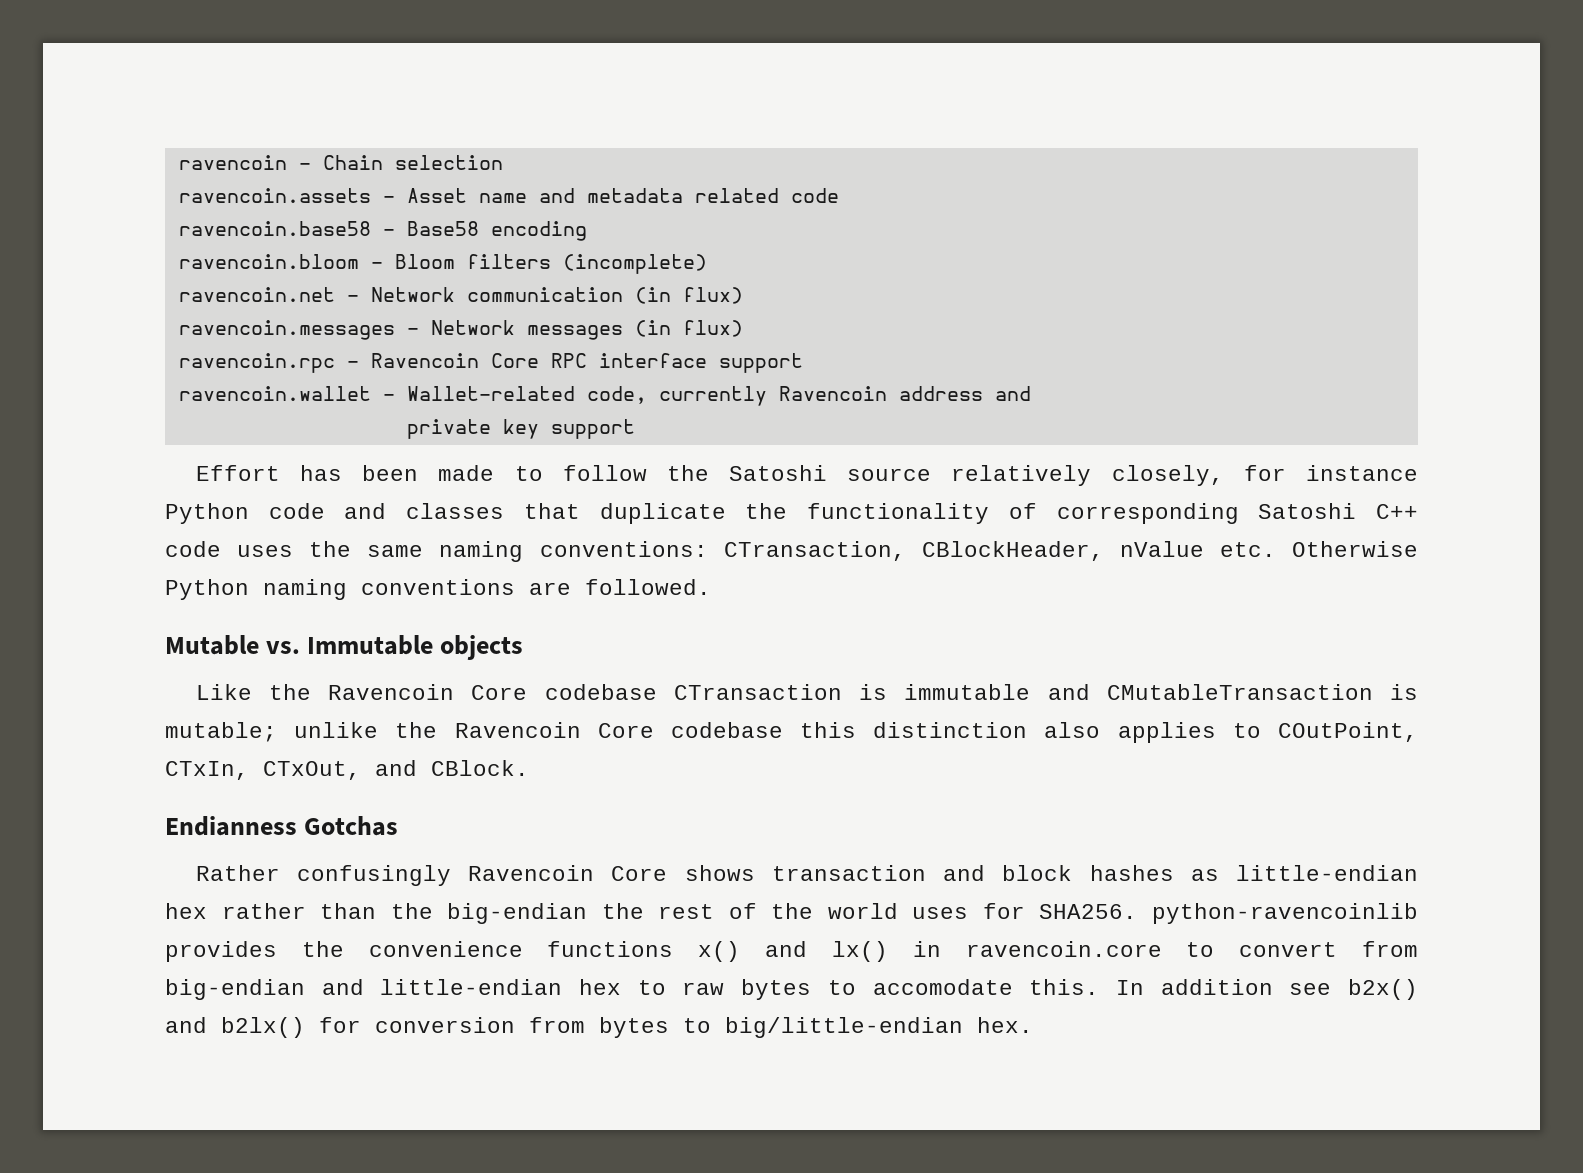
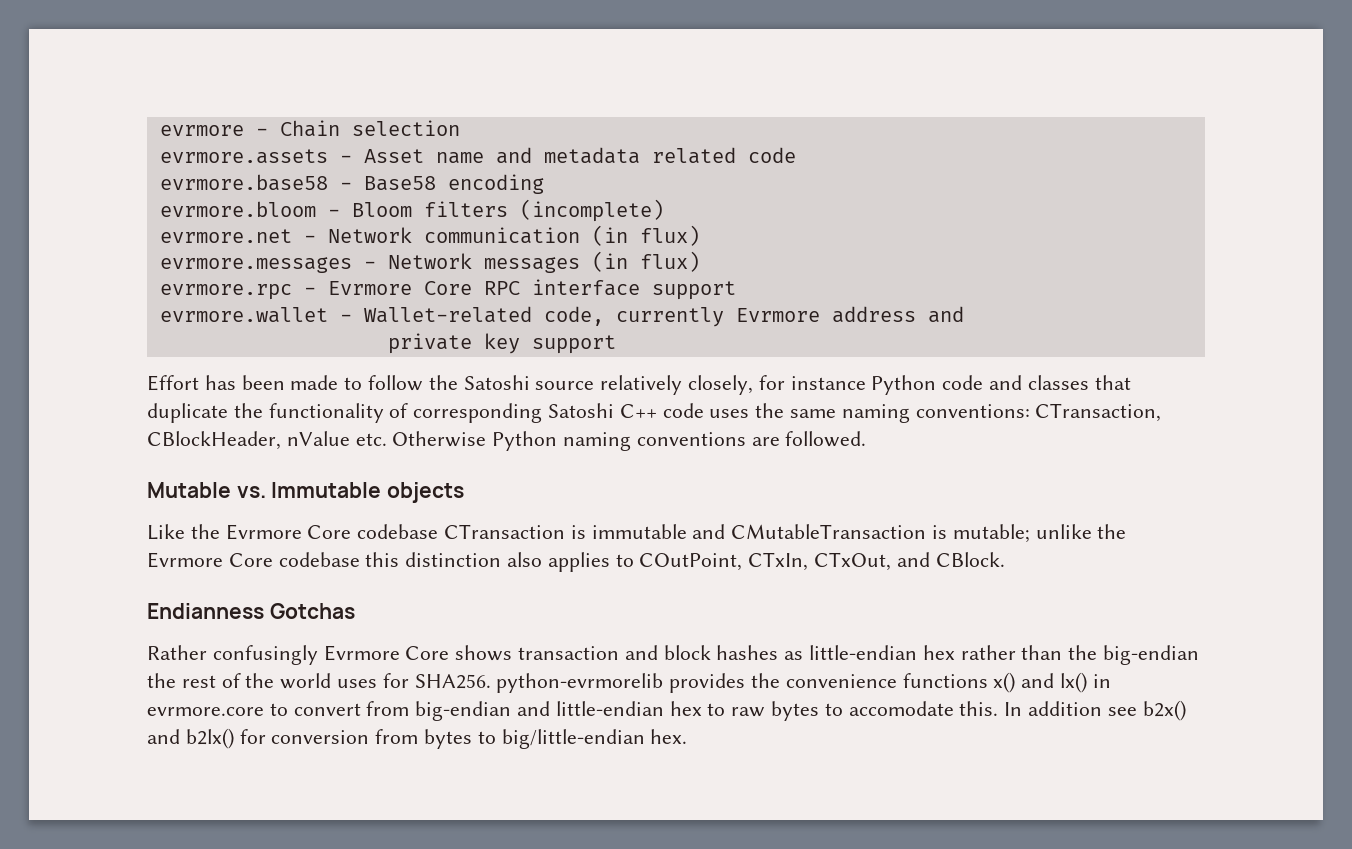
- ravencoin - Chain selection
+ evrmore - Chain selection
- ravencoin.assets - Asset name and metadata related code
+ evrmore.assets - Asset name and metadata related code
- ravencoin.base58 - Base58 encoding
+ evrmore.base58 - Base58 encoding
- ravencoin.bloom - Bloom filters (incomplete)
+ evrmore.bloom - Bloom filters (incomplete)
- ravencoin.net - Network communication (in flux)
+ evrmore.net - Network communication (in flux)
- ravencoin.messages - Network messages (in flux)
+ evrmore.messages - Network messages (in flux)
- ravencoin.rpc - Ravencoin Core RPC interface support
+ evrmore.rpc - Evrmore Core RPC interface support
- ravencoin.wallet - Wallet-related code, currently Ravencoin address and
+ evrmore.wallet - Wallet-related code, currently Evrmore address and
- Like the Ravencoin Core codebase CTransaction is immutable and CMutableTransaction is mutable; unlike the Ravencoin Core codebase this distinction also applies to COutPoint, CTxIn, CTxOut, and CBlock.
+ Like the Evrmore Core codebase CTransaction is immutable and CMutableTransaction is mutable; unlike the Evrmore Core codebase this distinction also applies to COutPoint, CTxIn, CTxOut, and CBlock.
- Rather confusingly Ravencoin Core shows transaction and block hashes as little-endian hex rather than the big-endian the rest of the world uses for SHA256. python-ravencoinlib provides the convenience functions x() and lx() in ravencoin.core to convert from big-endian and little-endian hex to raw bytes to accomodate this.
+ Rather confusingly Evrmore Core shows transaction and block hashes as little-endian hex rather than the big-endian the rest of the world uses for SHA256. python-evrmorelib provides the convenience functions x() and lx() in evrmore.core to convert from big-endian and little-endian hex to raw bytes to accomodate this.

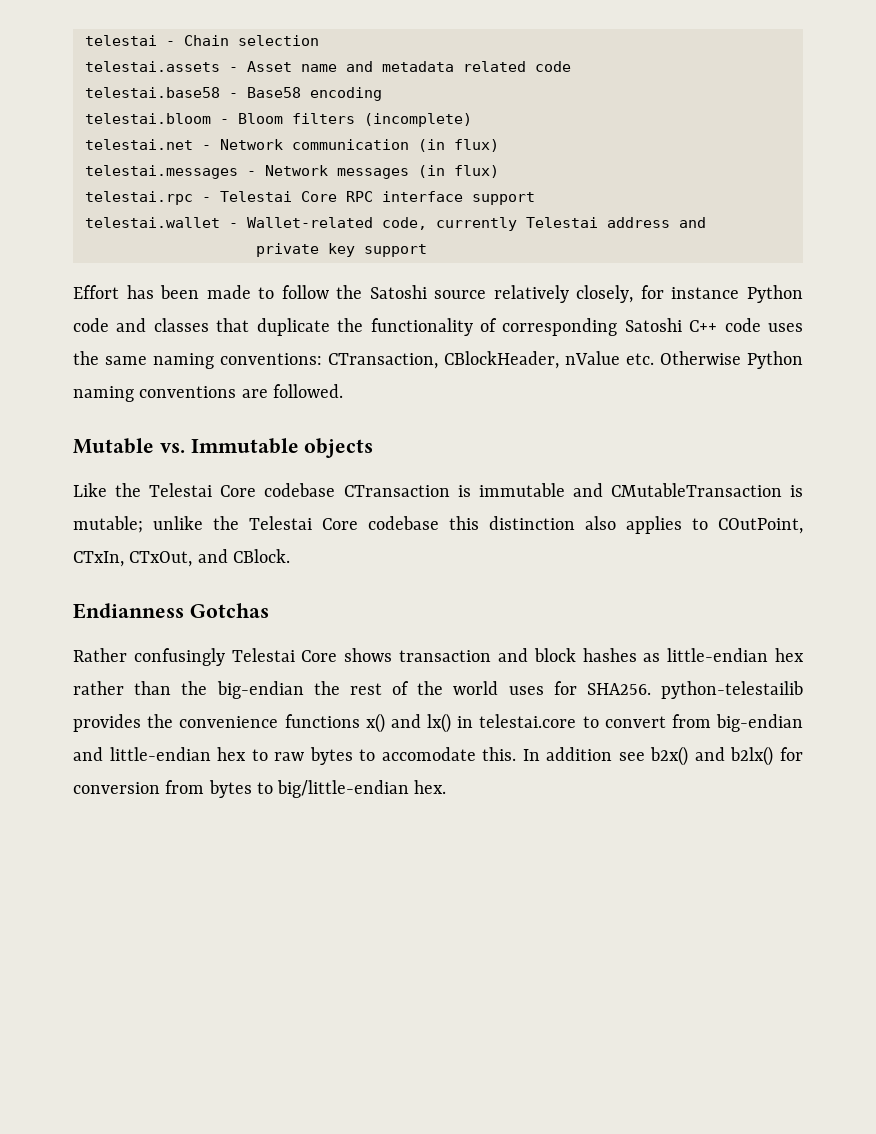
- evrmore - Chain selection
+ telestai - Chain selection
- evrmore.assets - Asset name and metadata related code
+ telestai.assets - Asset name and metadata related code
- evrmore.base58 - Base58 encoding
+ telestai.base58 - Base58 encoding
- evrmore.bloom - Bloom filters (incomplete)
+ telestai.bloom - Bloom filters (incomplete)
- evrmore.net - Network communication (in flux)
+ telestai.net - Network communication (in flux)
- evrmore.messages - Network messages (in flux)
+ telestai.messages - Network messages (in flux)
- evrmore.rpc - Evrmore Core RPC interface support
+ telestai.rpc - Telestai Core RPC interface support
- evrmore.wallet - Wallet-related code, currently Evrmore address and
+ telestai.wallet - Wallet-related code, currently Telestai address and
- Like the Evrmore Core codebase CTransaction is immutable and CMutableTransaction is mutable; unlike the Evrmore Core codebase this distinction also applies to COutPoint, CTxIn, CTxOut, and CBlock.
+ Like the Telestai Core codebase CTransaction is immutable and CMutableTransaction is mutable; unlike the Telestai Core codebase this distinction also applies to COutPoint, CTxIn, CTxOut, and CBlock.
- Rather confusingly Evrmore Core shows transaction and block hashes as little-endian hex rather than the big-endian the rest of the world uses for SHA256. python-evrmorelib provides the convenience functions x() and lx() in evrmore.core to convert from big-endian and little-endian hex to raw bytes to accomodate this.
+ Rather confusingly Telestai Core shows transaction and block hashes as little-endian hex rather than the big-endian the rest of the world uses for SHA256. python-telestailib provides the convenience functions x() and lx() in telestai.core to convert from big-endian and little-endian hex to raw bytes to accomodate this.

